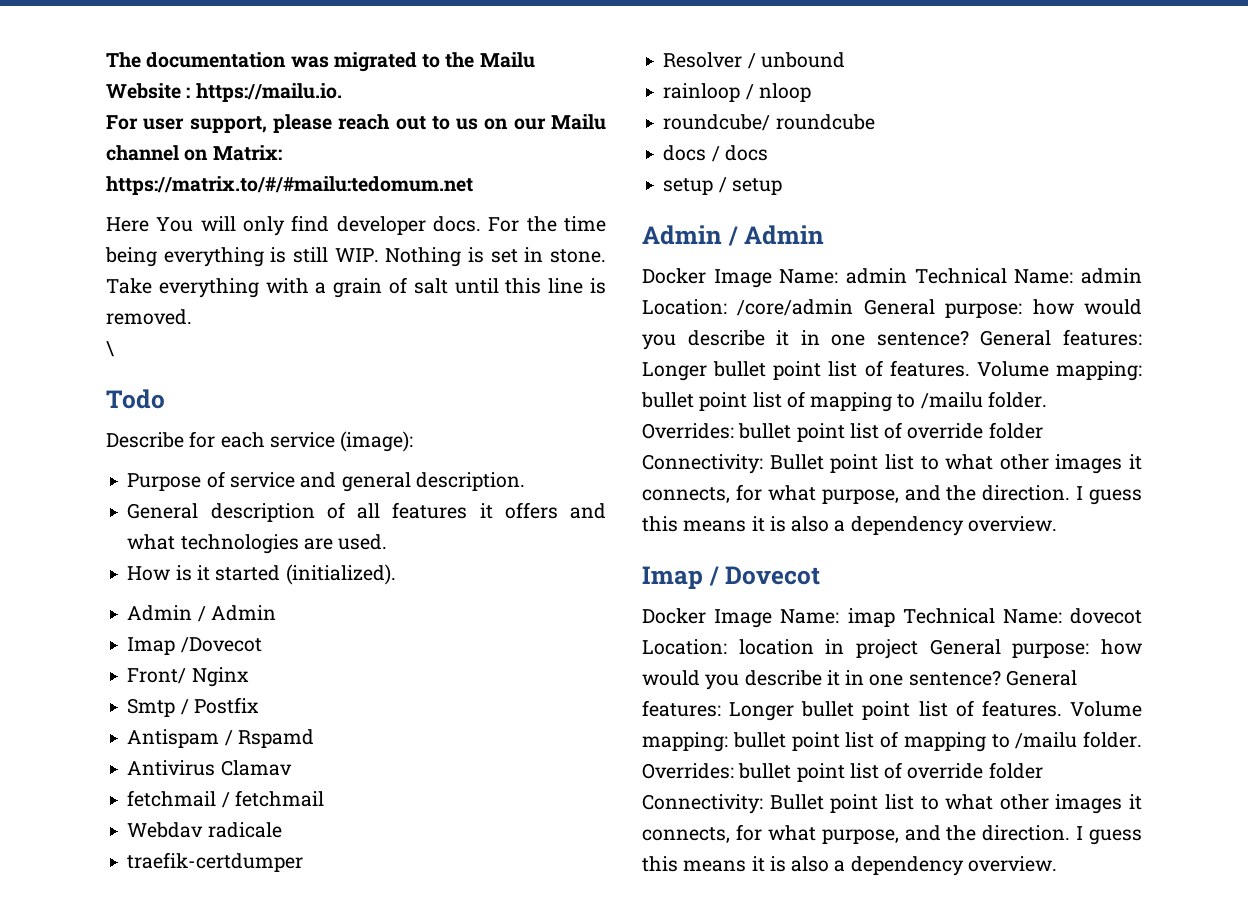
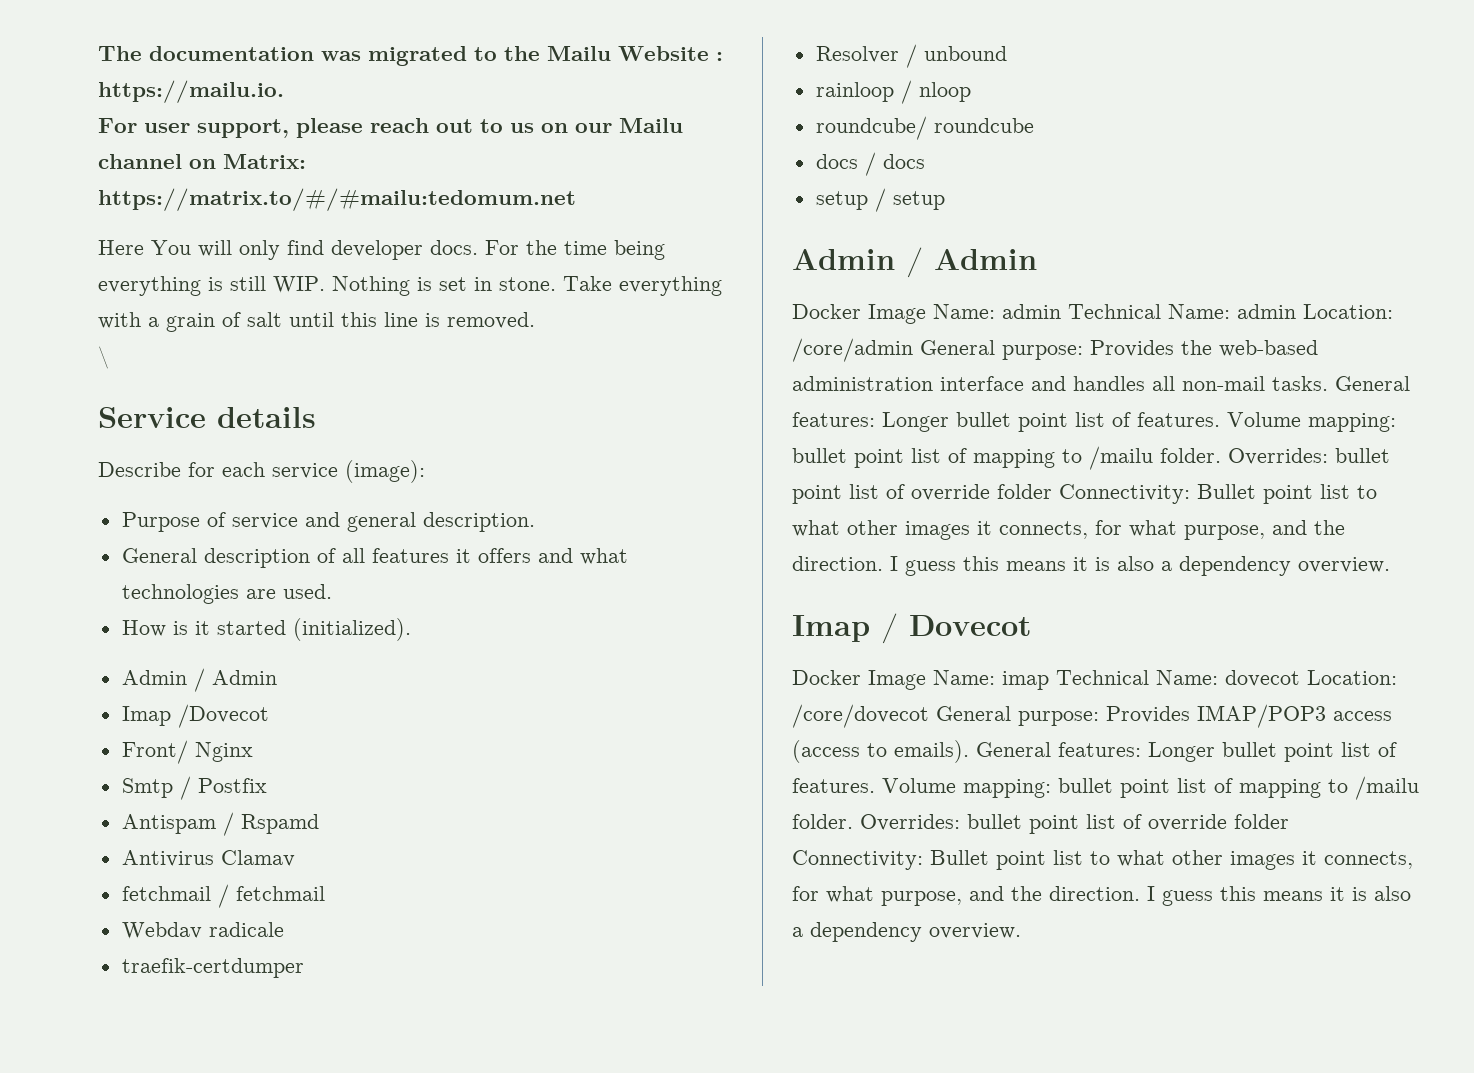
- Todo
+ Service details
- Docker Image Name: admin Technical Name: admin Location: /core/admin General purpose: how would you describe it in one sentence?
+ Docker Image Name: admin Technical Name: admin Location: /core/admin General purpose: Provides the web-based administration interface and handles all non-mail tasks.
- Docker Image Name: imap Technical Name: dovecot Location: location in project General purpose: how would you describe it in one sentence?
+ Docker Image Name: imap Technical Name: dovecot Location: /core/dovecot General purpose: Provides IMAP/POP3 access (access to emails).

